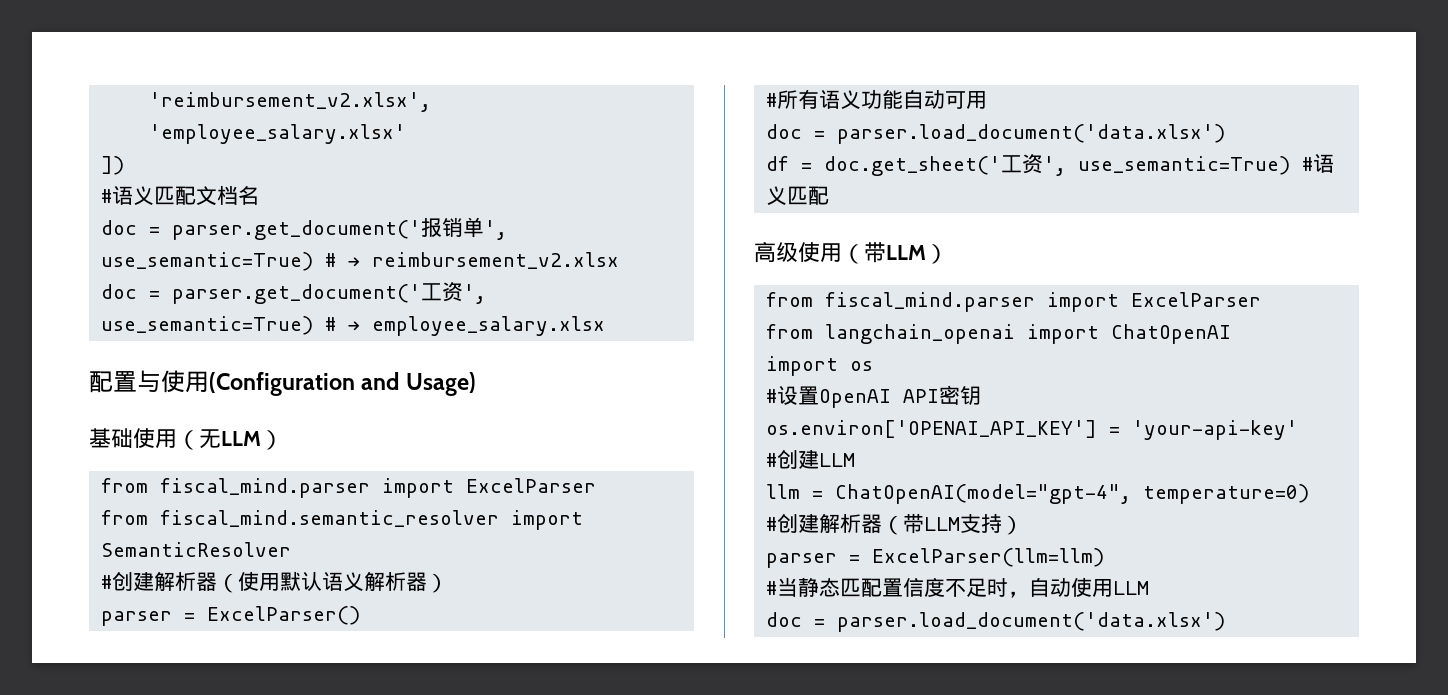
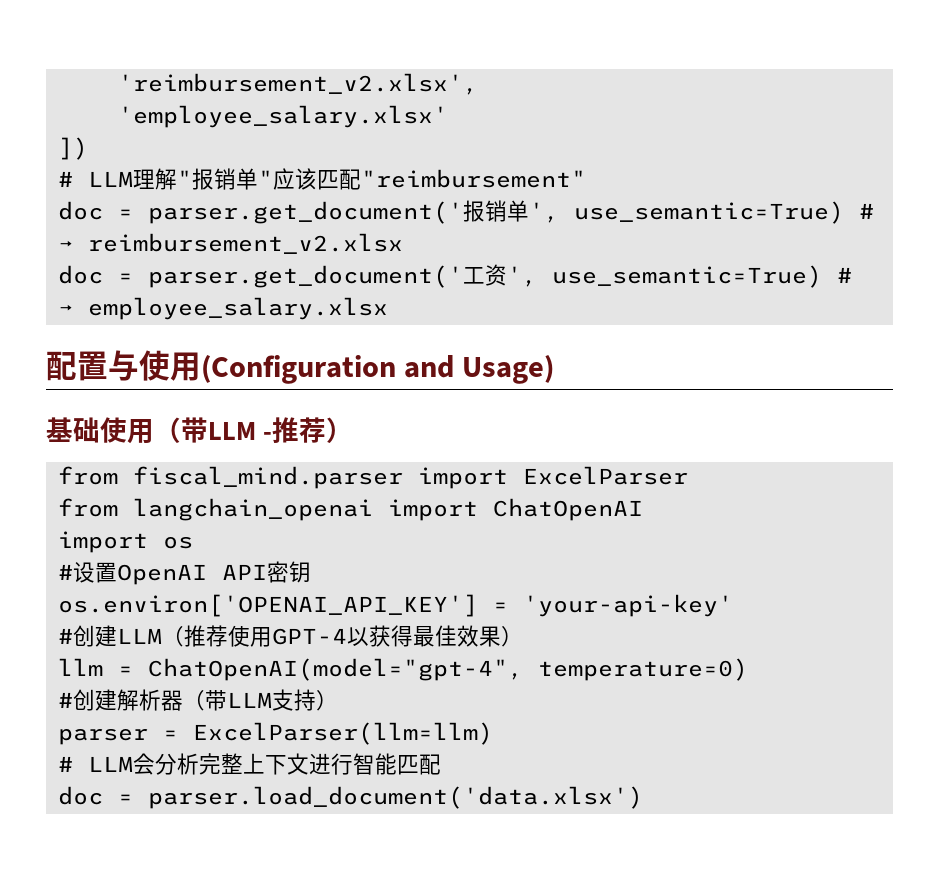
- #语义匹配文档名
+ # LLM理解"报销单"应该匹配"reimbursement"
- 基础使用（无LLM）
- from fiscal_mind.parser import ExcelParser
- from fiscal_mind.semantic_resolver import SemanticResolver
- #创建解析器（使用默认语义解析器）
- parser = ExcelParser()
- #所有语义功能自动可用
- doc = parser.load_document('data.xlsx')
- df = doc.get_sheet('工资', use_semantic=True) #语义匹配
- 高级使用（带LLM）
+ 基础使用（带LLM -推荐）
- #创建LLM
+ #创建LLM（推荐使用GPT-4以获得最佳效果）
- #当静态匹配置信度不足时，自动使用LLM
+ # LLM会分析完整上下文进行智能匹配

